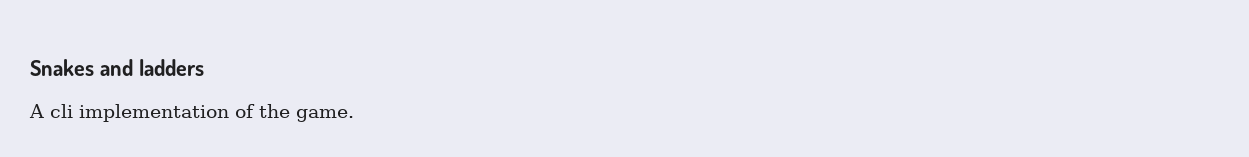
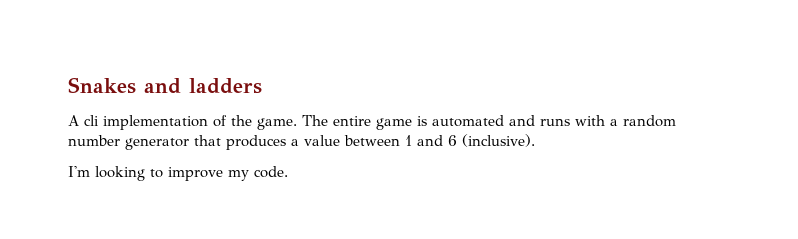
+ The entire game is automated and runs with a random number generator that produces a value between 1 and 6 (inclusive).
+ I'm looking to improve my code.

